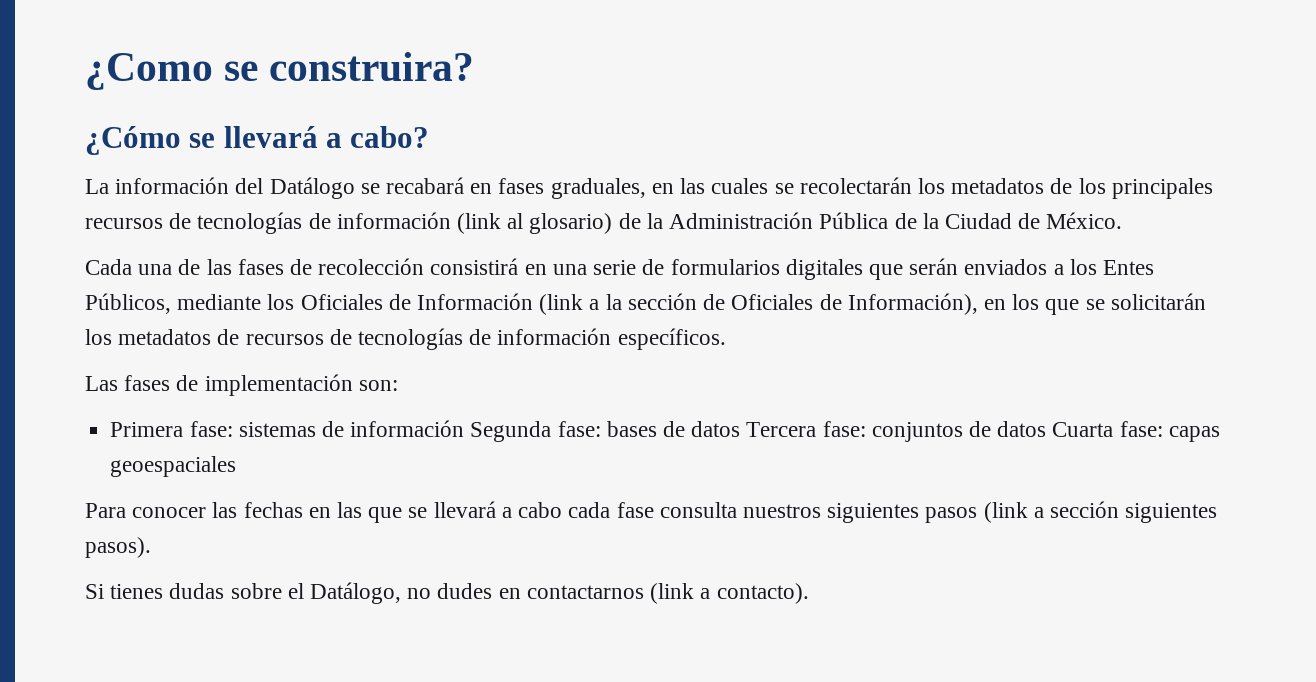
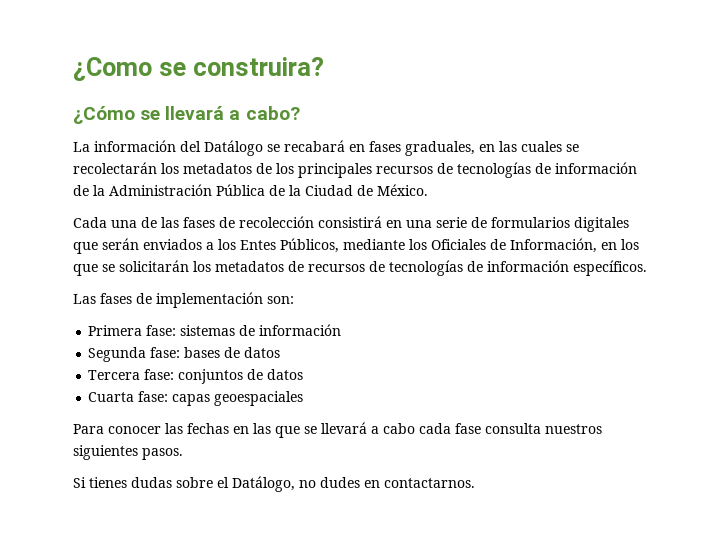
- La información del Datálogo se recabará en fases graduales, en las cuales se recolectarán los metadatos de los principales recursos de tecnologías de información (link al glosario) de la Administración Pública de la Ciudad de México.
+ La información del Datálogo se recabará en fases graduales, en las cuales se recolectarán los metadatos de los principales recursos de tecnologías de información de la Administración Pública de la Ciudad de México.
- Cada una de las fases de recolección consistirá en una serie de formularios digitales que serán enviados a los Entes Públicos, mediante los Oficiales de Información (link a la sección de Oficiales de Información), en los que se solicitarán los metadatos de recursos de tecnologías de información específicos.
+ Cada una de las fases de recolección consistirá en una serie de formularios digitales que serán enviados a los Entes Públicos, mediante los Oficiales de Información, en los que se solicitarán los metadatos de recursos de tecnologías de información específicos.
- Primera fase: sistemas de información Segunda fase: bases de datos Tercera fase: conjuntos de datos Cuarta fase: capas geoespaciales
+ Primera fase: sistemas de información
+ Segunda fase: bases de datos
+ Tercera fase: conjuntos de datos
+ Cuarta fase: capas geoespaciales
- Para conocer las fechas en las que se llevará a cabo cada fase consulta nuestros siguientes pasos (link a sección siguientes pasos).
+ Para conocer las fechas en las que se llevará a cabo cada fase consulta nuestros siguientes pasos.
- Si tienes dudas sobre el Datálogo, no dudes en contactarnos (link a contacto).
+ Si tienes dudas sobre el Datálogo, no dudes en contactarnos.

